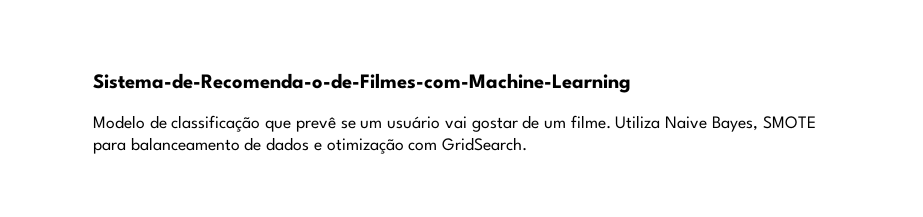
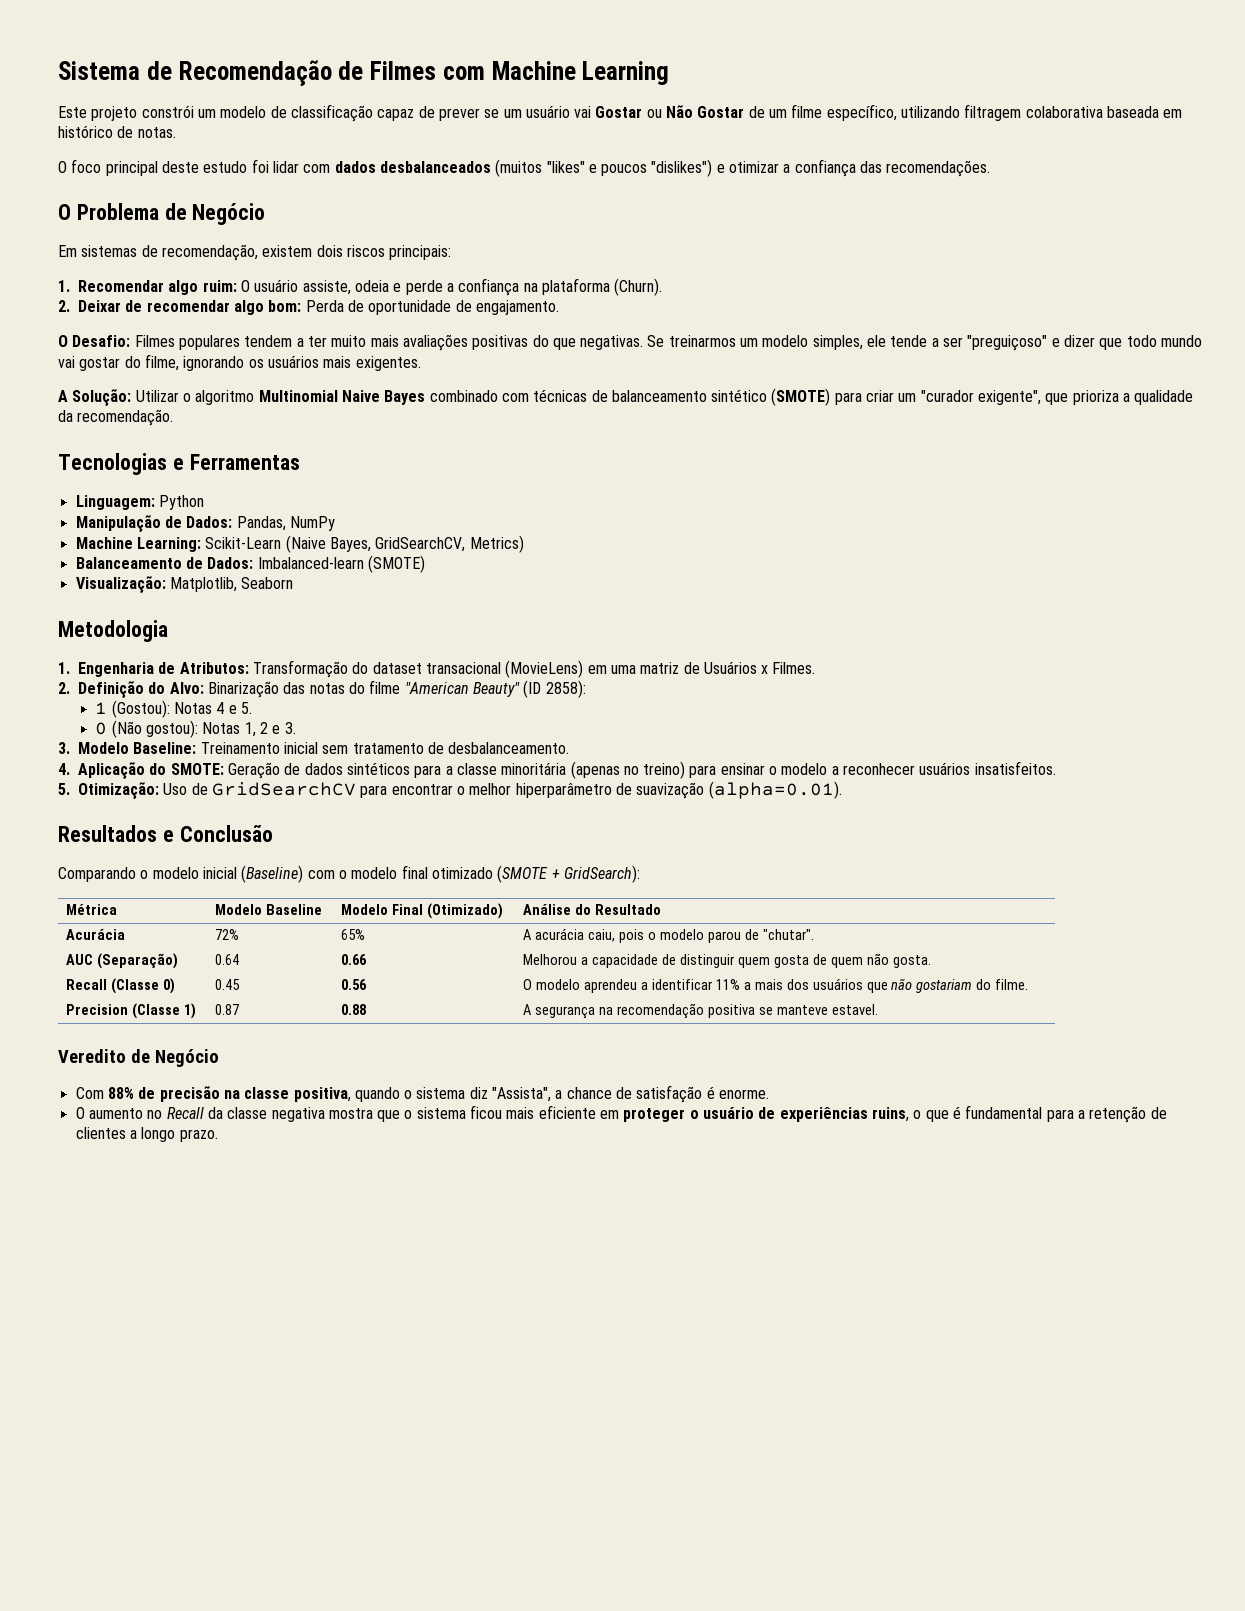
- Sistema-de-Recomenda-o-de-Filmes-com-Machine-Learning
- Modelo de classificação que prevê se um usuário vai gostar de um filme. Utiliza Naive Bayes, SMOTE para balanceamento de dados e otimização com GridSearch.
+ Sistema de Recomendação de Filmes com Machine Learning
+ Este projeto constrói um modelo de classificação capaz de prever se um usuário vai Gostar ou Não Gostar de um filme específico, utilizando filtragem colaborativa baseada em histórico de notas.
+ O foco principal deste estudo foi lidar com dados desbalanceados (muitos "likes" e poucos "dislikes") e otimizar a confiança das recomendações.
+ O Problema de Negócio
+ Em sistemas de recomendação, existem dois riscos principais:
+ 1. Recomendar algo ruim: O usuário assiste, odeia e perde a confiança na plataforma (Churn).
+ 2. Deixar de recomendar algo bom: Perda de oportunidade de engajamento.
+ O Desafio: Filmes populares tendem a ter muito mais avaliações positivas do que negativas. Se treinarmos um modelo simples, ele tende a ser "preguiçoso" e dizer que todo mundo vai gostar do filme, ignorando os usuários mais exigentes.
+ A Solução: Utilizar o algoritmo Multinomial Naive Bayes combinado com técnicas de balanceamento sintético (SMOTE) para criar um "curador exigente", que prioriza a qualidade da recomendação.
+ Tecnologias e Ferramentas
+ Linguagem: Python
+ Manipulação de Dados: Pandas, NumPy
+ Machine Learning: Scikit-Learn (Naive Bayes, GridSearchCV, Metrics)
+ Balanceamento de Dados: Imbalanced-learn (SMOTE)
+ Visualização: Matplotlib, Seaborn
+ Metodologia
+ 1. Engenharia de Atributos: Transformação do dataset transacional (MovieLens) em uma matriz de Usuários x Filmes.
+ 2. Definição do Alvo: Binarização das notas do filme "American Beauty" (ID 2858):
+ 1 (Gostou): Notas 4 e 5.
+ 0 (Não gostou): Notas 1, 2 e 3.
+ 3. Modelo Baseline: Treinamento inicial sem tratamento de desbalanceamento.
+ 4. Aplicação do SMOTE: Geração de dados sintéticos para a classe minoritária (apenas no treino) para ensinar o modelo a reconhecer usuários insatisfeitos.
+ 5. Otimização: Uso de GridSearchCV para encontrar o melhor hiperparâmetro de suavização (alpha=0.01).
+ Resultados e Conclusão
+ Comparando o modelo inicial (Baseline) com o modelo final otimizado (SMOTE + GridSearch):
+ Métrica | Modelo Baseline | Modelo Final (Otimizado) | Análise do Resultado
+ Acurácia | 72% | 65% | A acurácia caiu, pois o modelo parou de "chutar".
+ AUC (Separação) | 0.64 | 0.66 | Melhorou a capacidade de distinguir quem gosta de quem não gosta.
+ Recall (Classe 0) | 0.45 | 0.56 | O modelo aprendeu a identificar 11% a mais dos usuários que não gostariam do filme.
+ Precision (Classe 1) | 0.87 | 0.88 | A segurança na recomendação positiva se manteve estavel.
+ Veredito de Negócio
+ Com 88% de precisão na classe positiva, quando o sistema diz "Assista", a chance de satisfação é enorme.
+ O aumento no Recall da classe negativa mostra que o sistema ficou mais eficiente em proteger o usuário de experiências ruins, o que é fundamental para a retenção de clientes a longo prazo.

